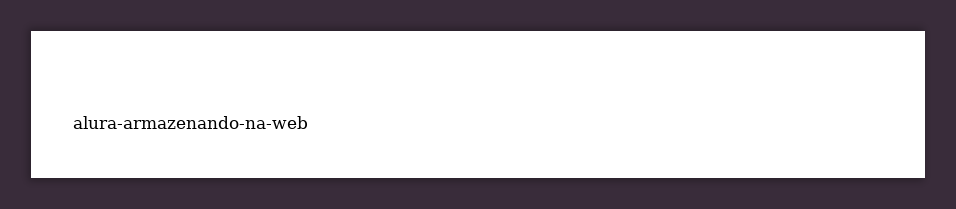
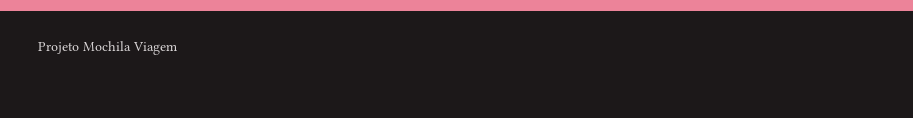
- alura-armazenando-na-web
+ Projeto Mochila Viagem

